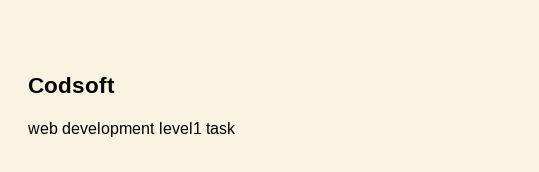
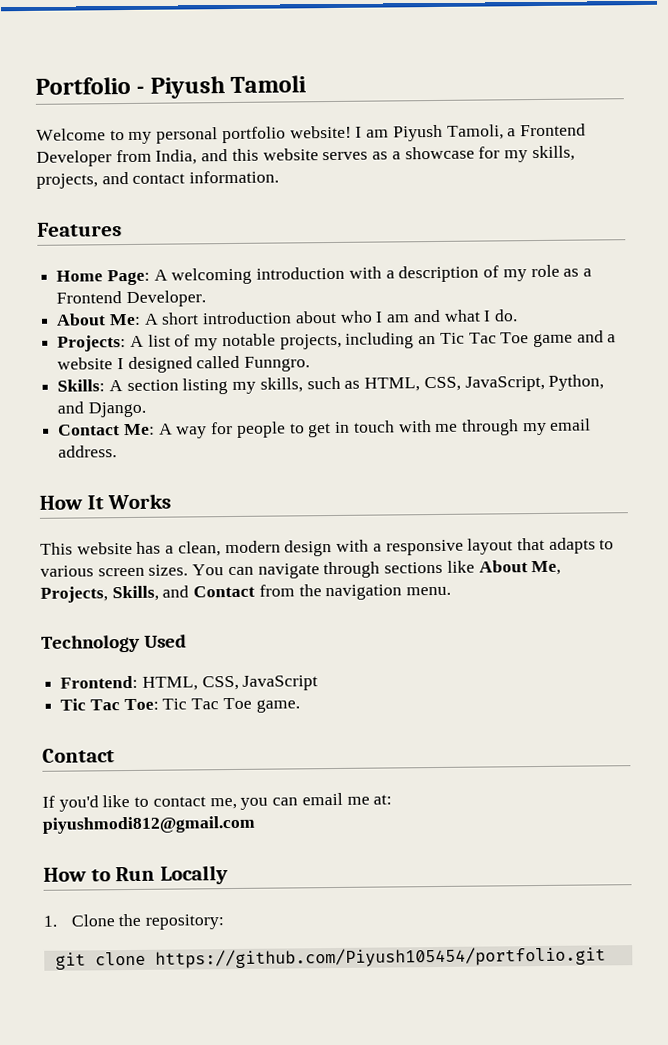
- Codsoft
- web development level1 task
+ Portfolio - Piyush Tamoli
+ Welcome to my personal portfolio website! I am Piyush Tamoli, a Frontend Developer from India, and this website serves as a showcase for my skills, projects, and contact information.
+ Features
+ Home Page: A welcoming introduction with a description of my role as a Frontend Developer.
+ About Me: A short introduction about who I am and what I do.
+ Projects: A list of my notable projects, including an Tic Tac Toe game and a website I designed called Funngro.
+ Skills: A section listing my skills, such as HTML, CSS, JavaScript, Python, and Django.
+ Contact Me: A way for people to get in touch with me through my email address.
+ How It Works
+ This website has a clean, modern design with a responsive layout that adapts to various screen sizes. You can navigate through sections like About Me, Projects, Skills, and Contact from the navigation menu.
+ Technology Used
+ Frontend: HTML, CSS, JavaScript
+ Tic Tac Toe: Tic Tac Toe game.
+ Contact
+ If you'd like to contact me, you can email me at:
+ piyushmodi812@gmail.com
+ How to Run Locally
+ 1. Clone the repository:
+ git clone https://github.com/Piyush105454/portfolio.git

